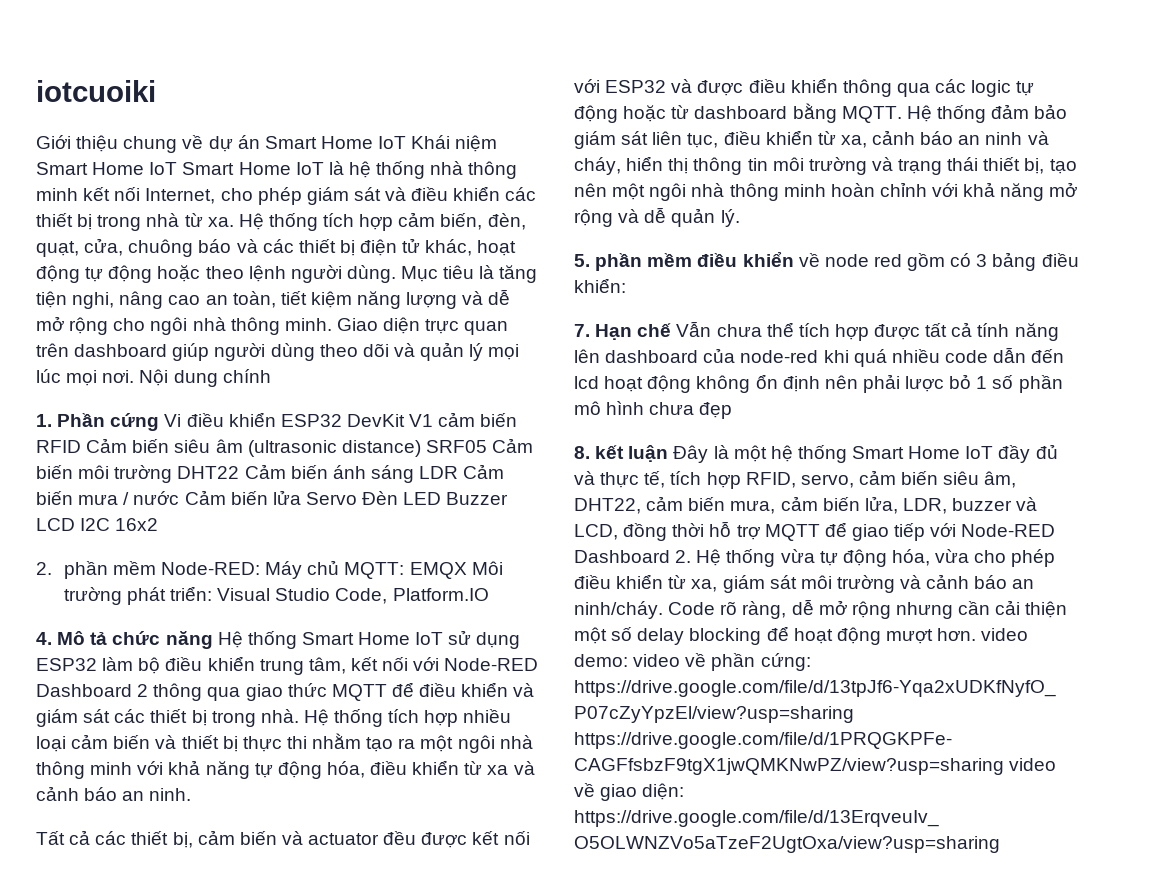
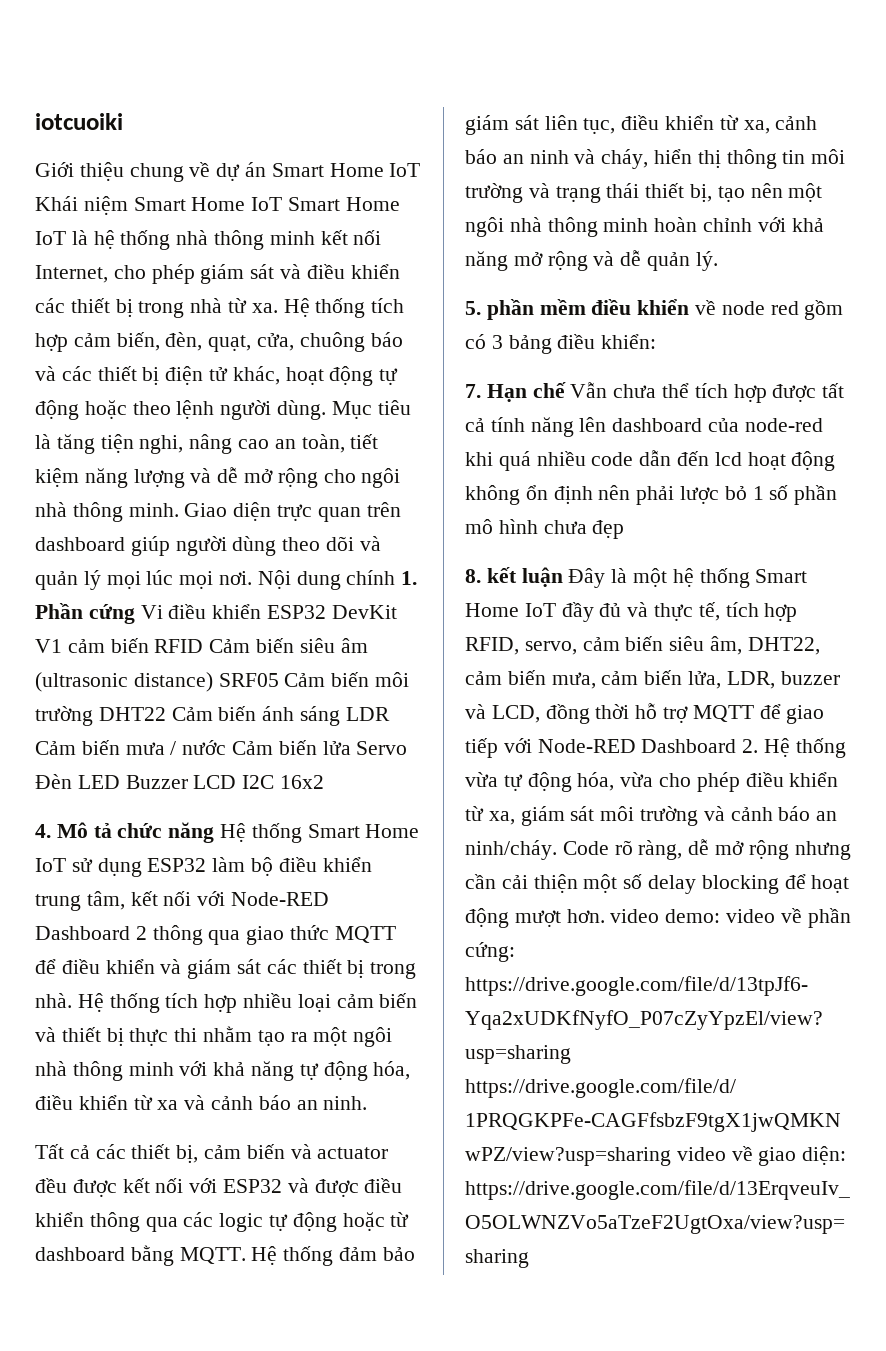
- Nội dung chính
- 1. Phần cứng Vi điều khiển ESP32 DevKit V1 cảm biến RFID Cảm biến siêu âm (ultrasonic distance) SRF05 Cảm biến môi trường DHT22 Cảm biến ánh sáng LDR Cảm biến mưa / nước Cảm biến lửa Servo Đèn LED Buzzer LCD I2C 16x2
+ Nội dung chính 1. Phần cứng Vi điều khiển ESP32 DevKit V1 cảm biến RFID Cảm biến siêu âm (ultrasonic distance) SRF05 Cảm biến môi trường DHT22 Cảm biến ánh sáng LDR Cảm biến mưa / nước Cảm biến lửa Servo Đèn LED Buzzer LCD I2C 16x2
- 2. phần mềm Node-RED: Máy chủ MQTT: EMQX Môi trường phát triển: Visual Studio Code, Platform.IO

